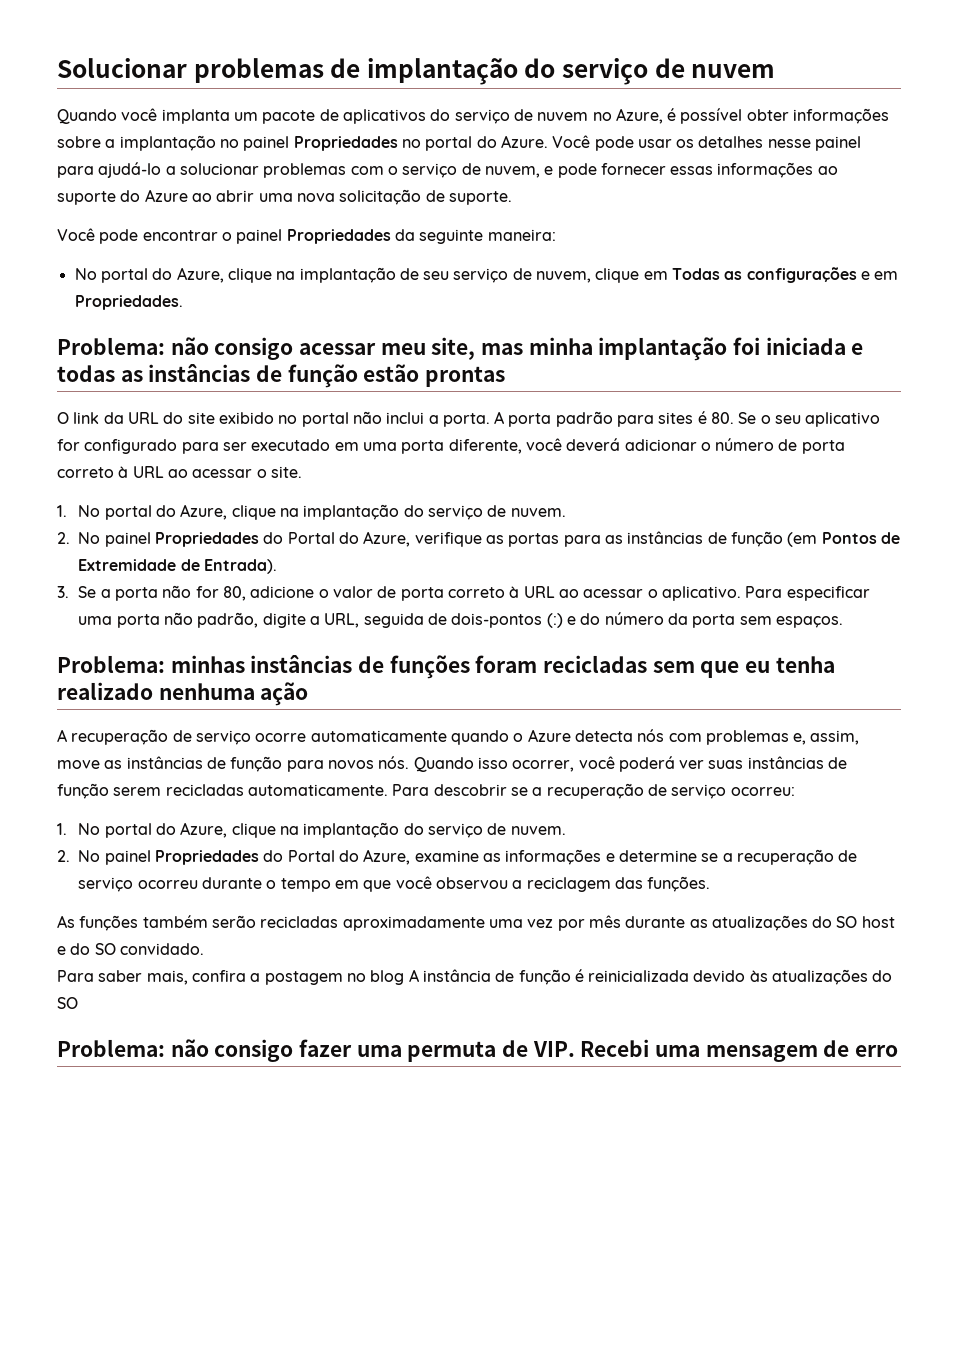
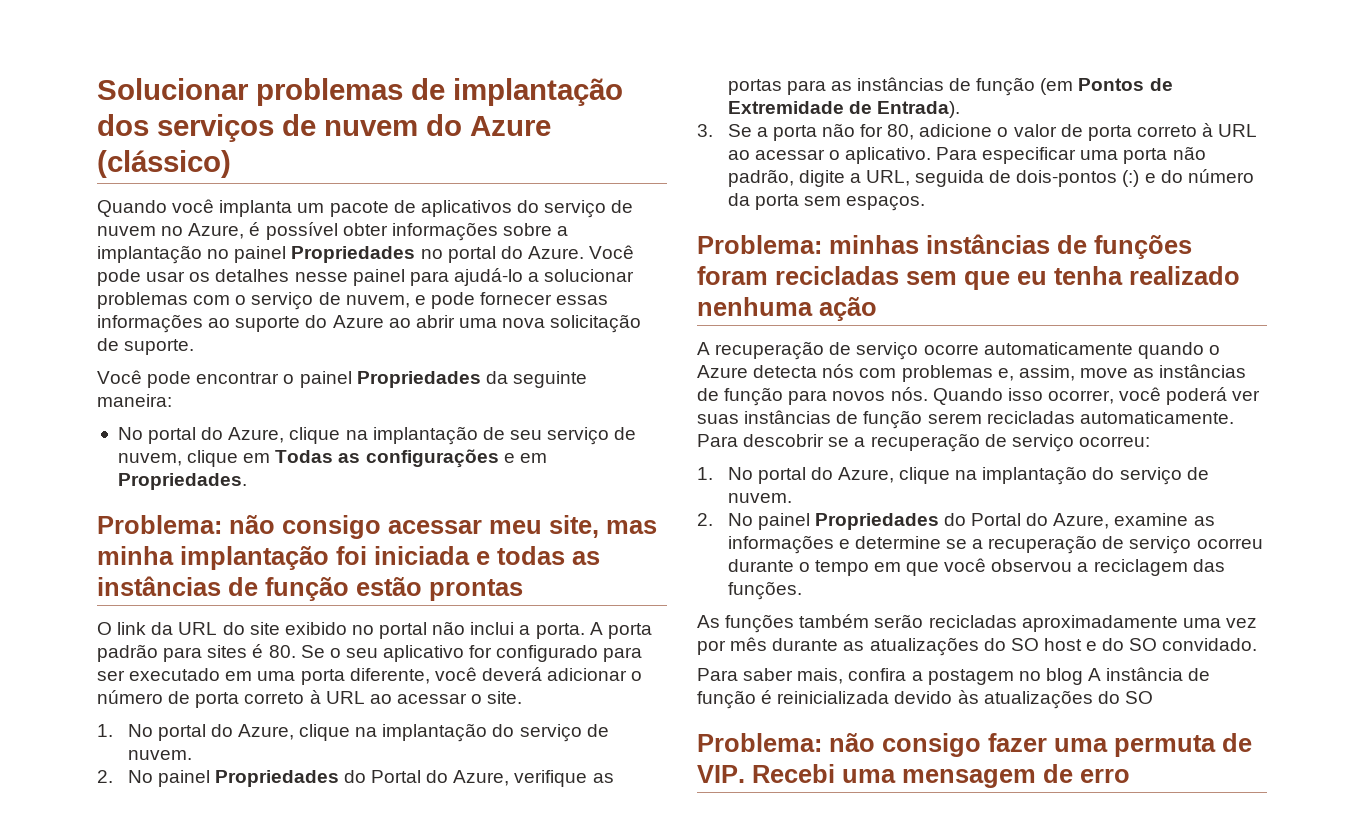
- Solucionar problemas de implantação do serviço de nuvem
+ Solucionar problemas de implantação dos serviços de nuvem do Azure (clássico)

